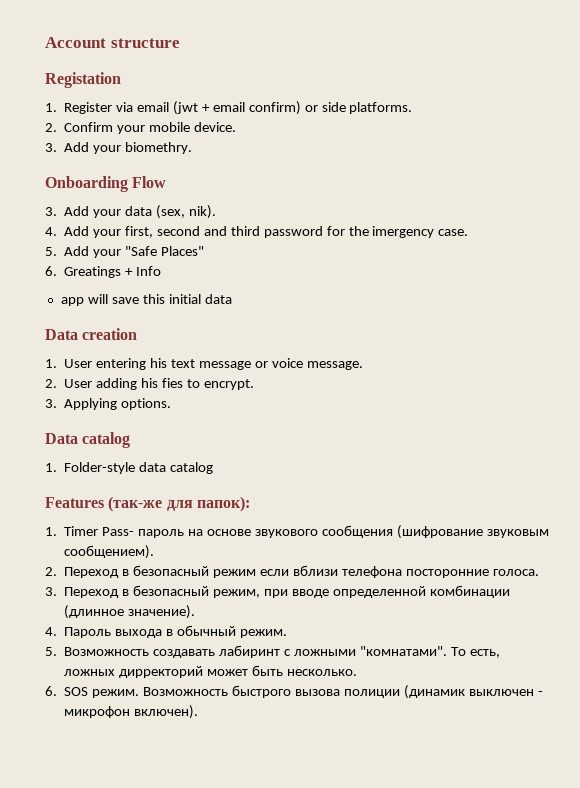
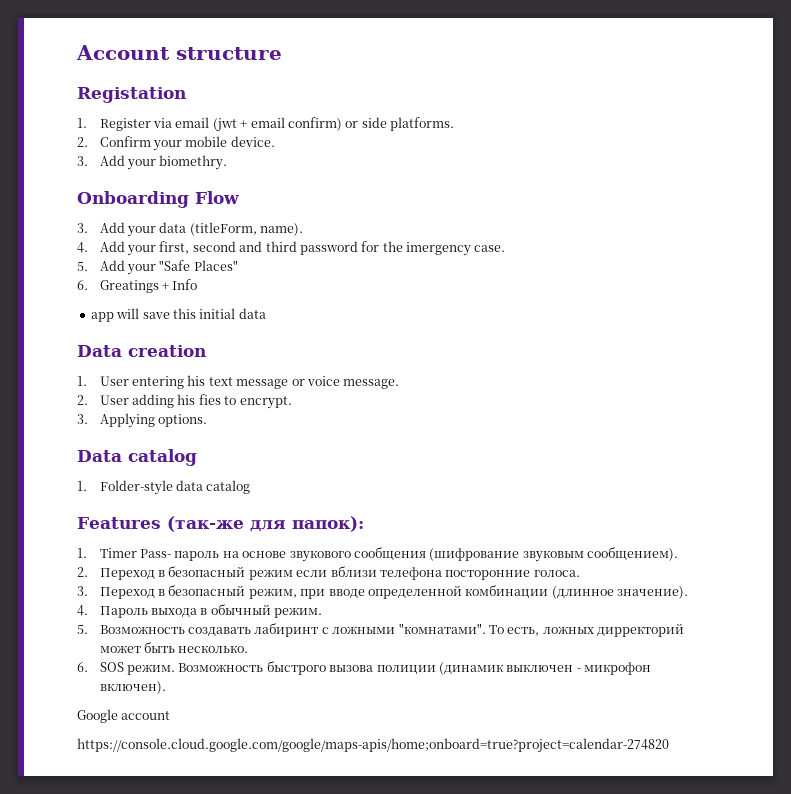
- 3. Add your data (sex, nik).
+ 3. Add your data (titleForm, name).
+ Google account
+ https://console.cloud.google.com/google/maps-apis/home;onboard=true?project=calendar-274820

